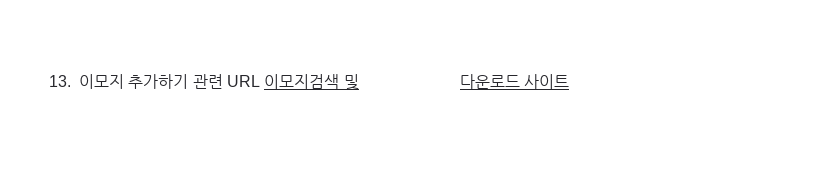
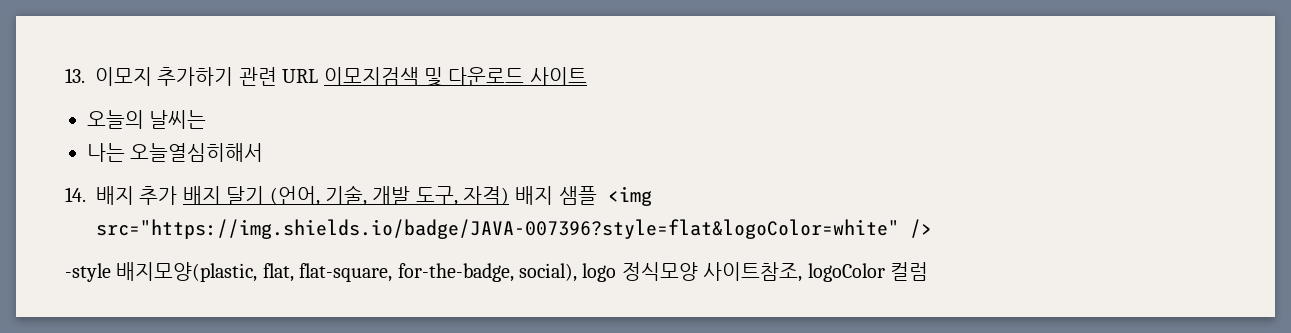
+ 오늘의 날씨는
+ 나는 오늘열심히해서
+ 14. 배지 추가 배지 달기 (언어, 기술, 개발 도구, 자격) 배지 샘플 <img src="https://img.shields.io/badge/JAVA-007396?style=flat&logoColor=white" />
+ -style 배지모양(plastic, flat, flat-square, for-the-badge, social), logo 정식모양 사이트참조, logoColor 컬럼

